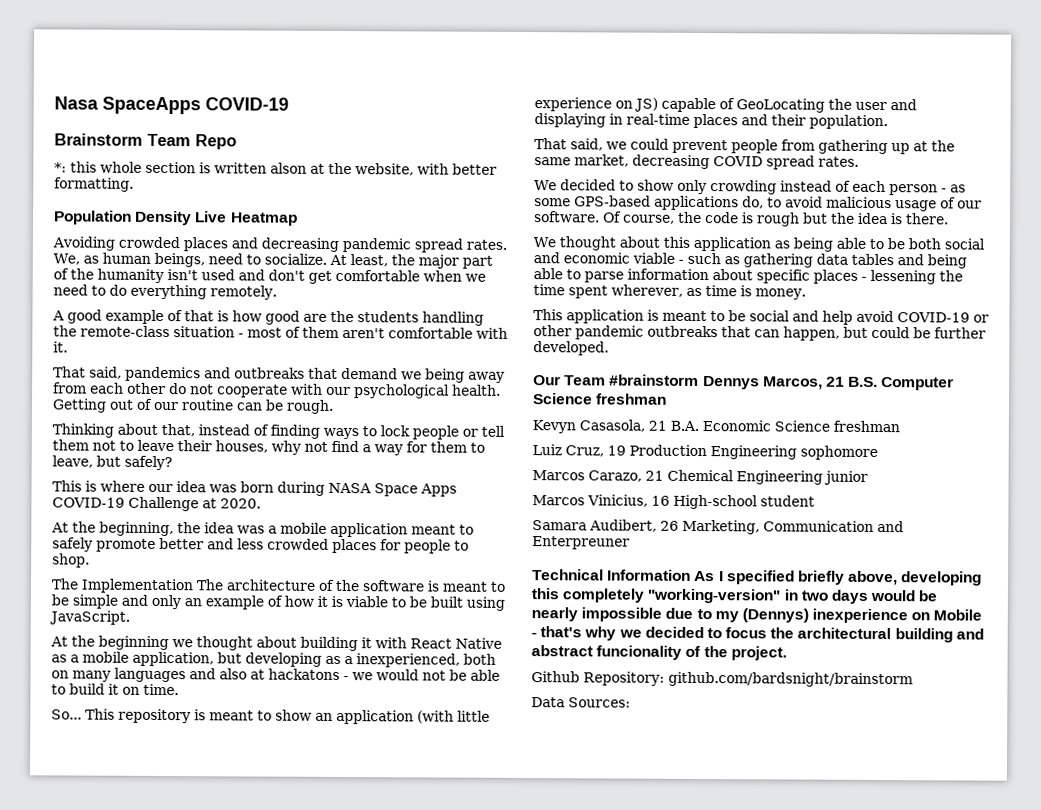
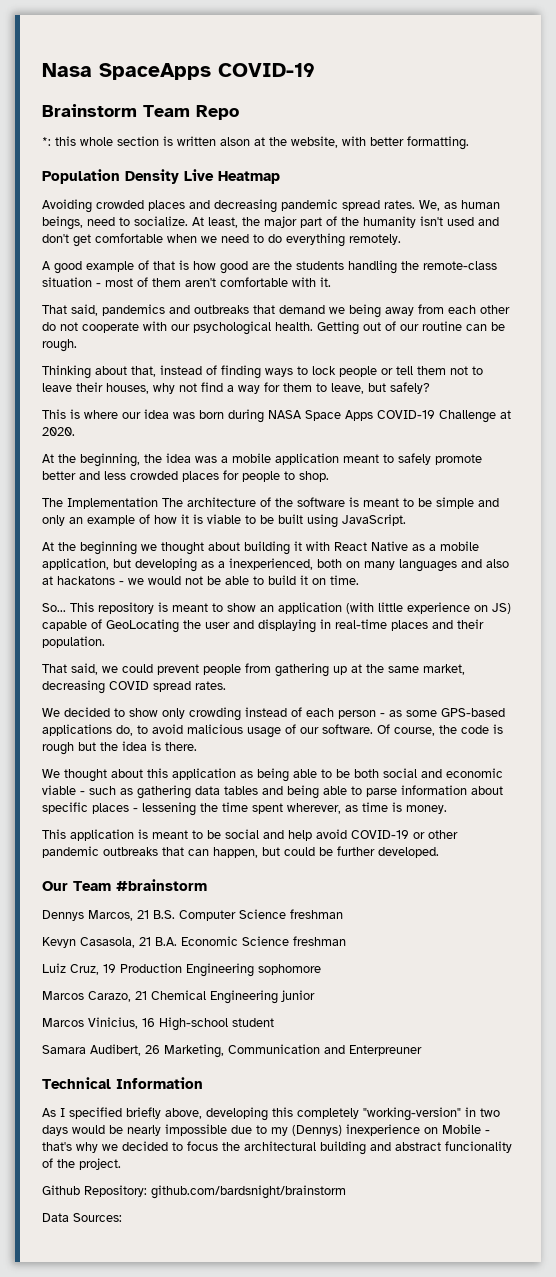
- Our Team #brainstorm Dennys Marcos, 21 B.S. Computer Science freshman
+ Our Team #brainstorm
+ Dennys Marcos, 21 B.S. Computer Science freshman
- Technical Information As I specified briefly above, developing this completely "working-version" in two days would be nearly impossible due to my (Dennys) inexperience on Mobile - that's why we decided to focus the architectural building and abstract funcionality of the project.
+ Technical Information
+ As I specified briefly above, developing this completely "working-version" in two days would be nearly impossible due to my (Dennys) inexperience on Mobile - that's why we decided to focus the architectural building and abstract funcionality of the project.

